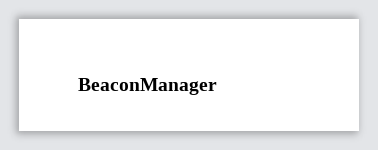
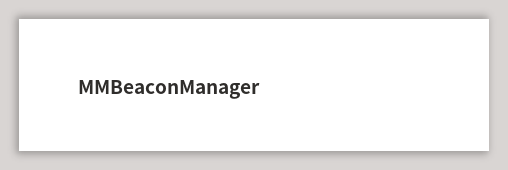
- BeaconManager
+ MMBeaconManager

